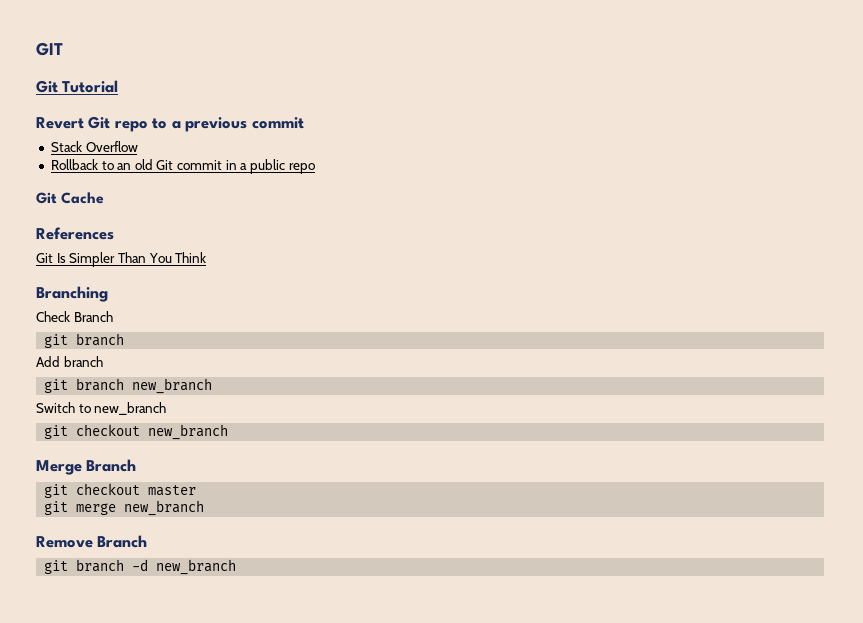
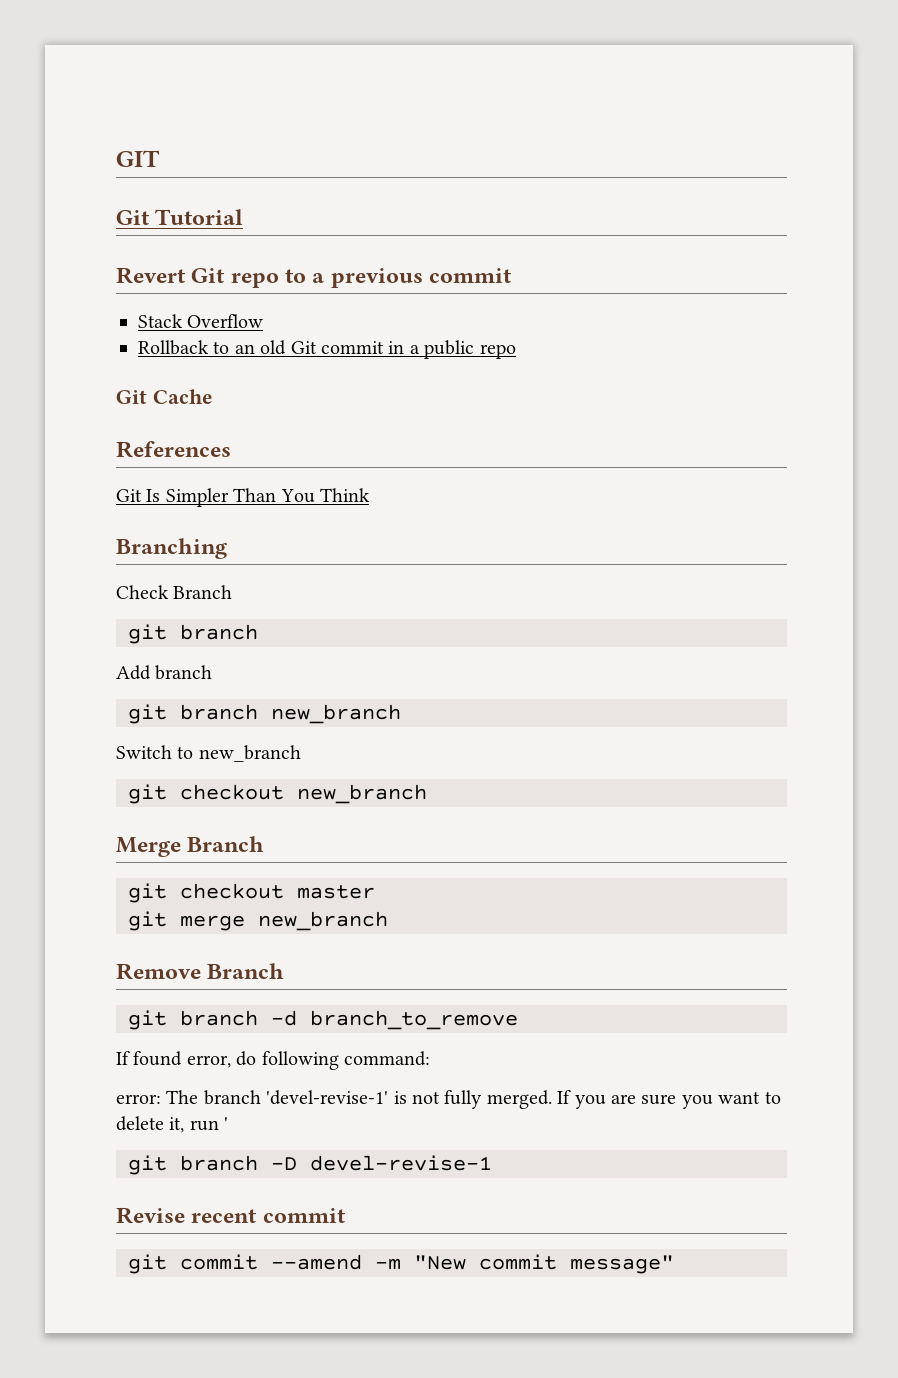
- git branch -d new_branch
+ git branch -d branch_to_remove
+ If found error, do following command:
+ error: The branch 'devel-revise-1' is not fully merged. If you are sure you want to delete it, run '
+ git branch -D devel-revise-1
+ Revise recent commit
+ git commit --amend -m "New commit message"

